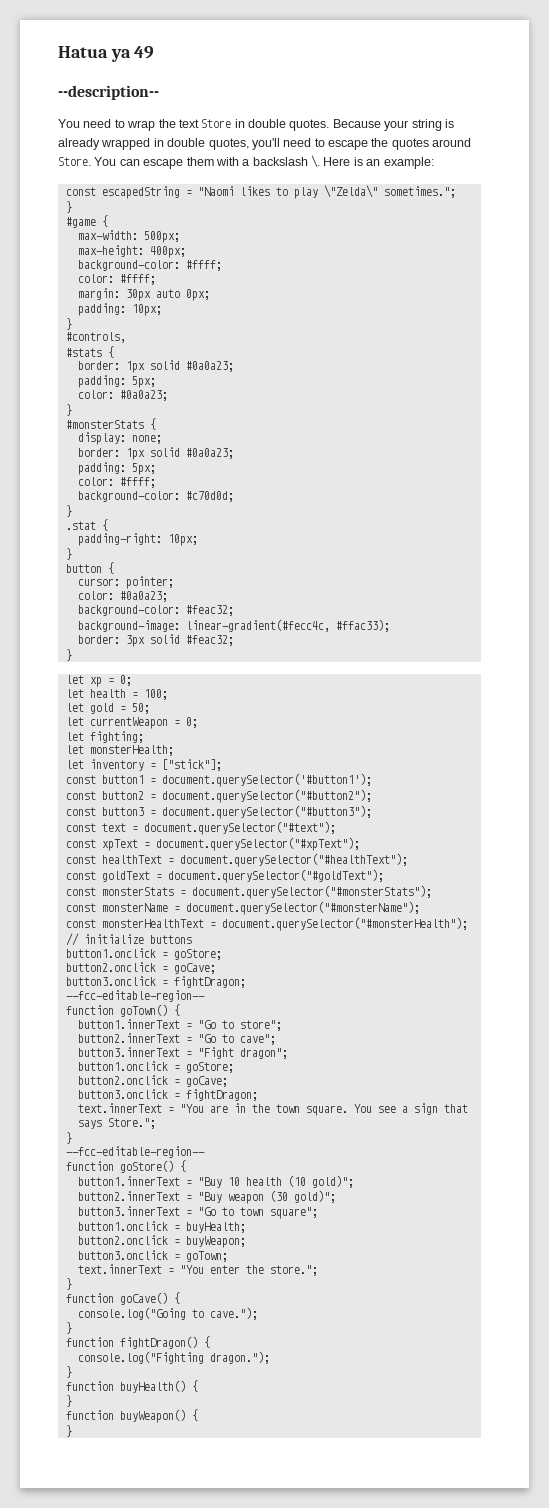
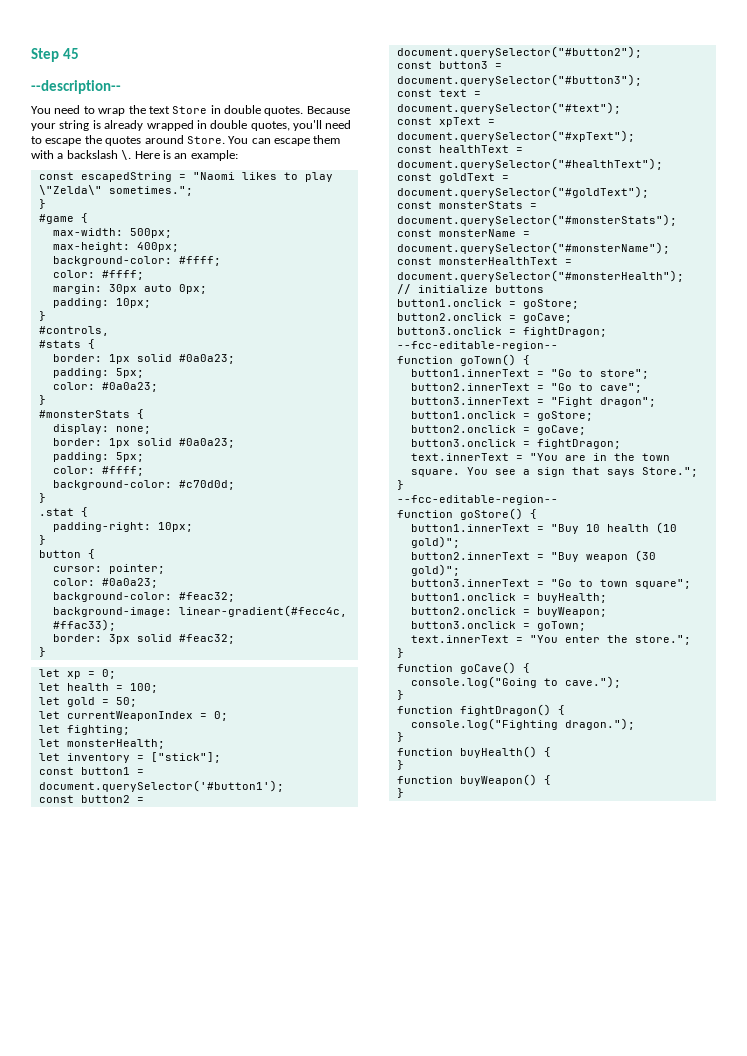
- Hatua ya 49
+ Step 45
- let currentWeapon = 0;
+ let currentWeaponIndex = 0;

